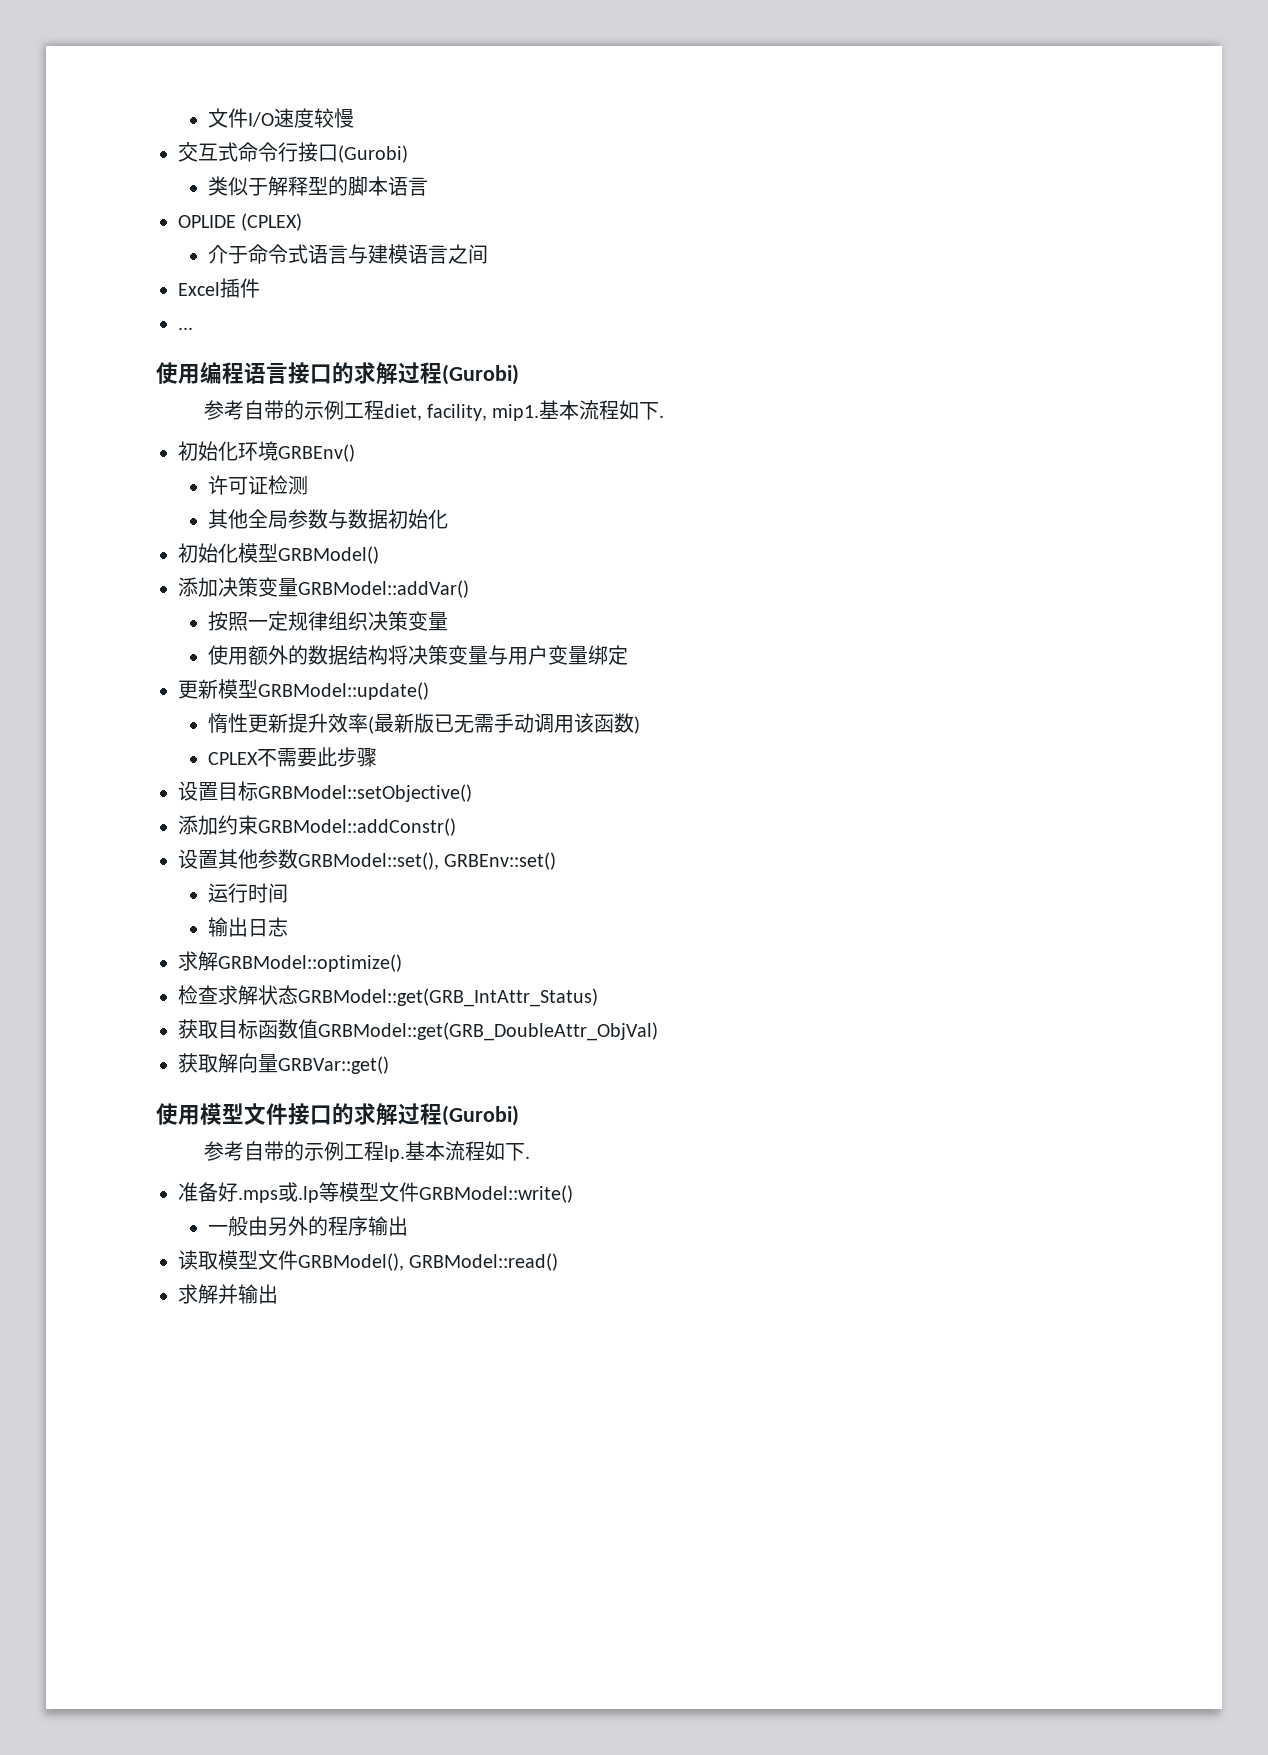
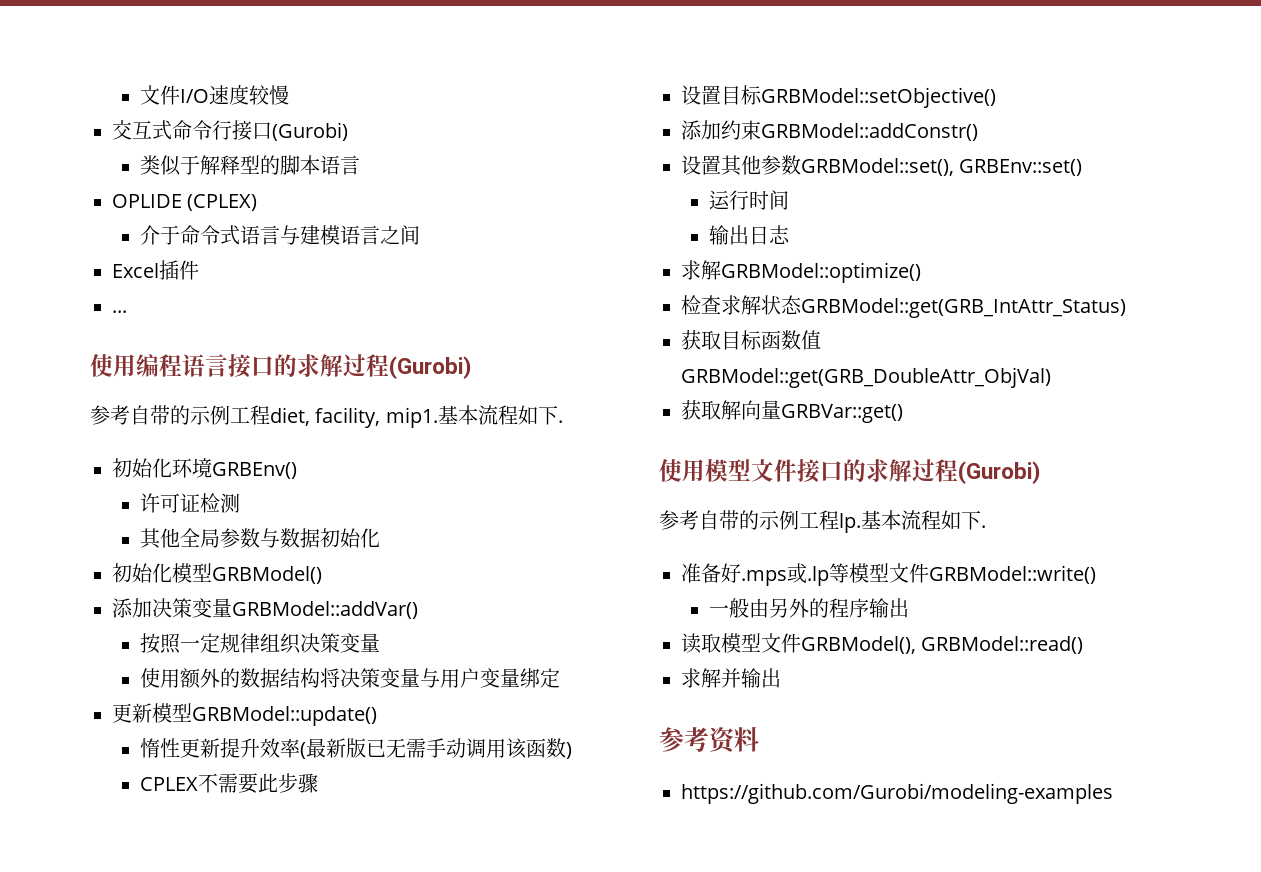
+ 参考资料
+ https://github.com/Gurobi/modeling-examples

